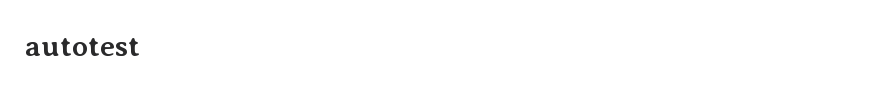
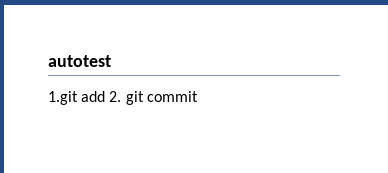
+ 1.git add 2. git commit

